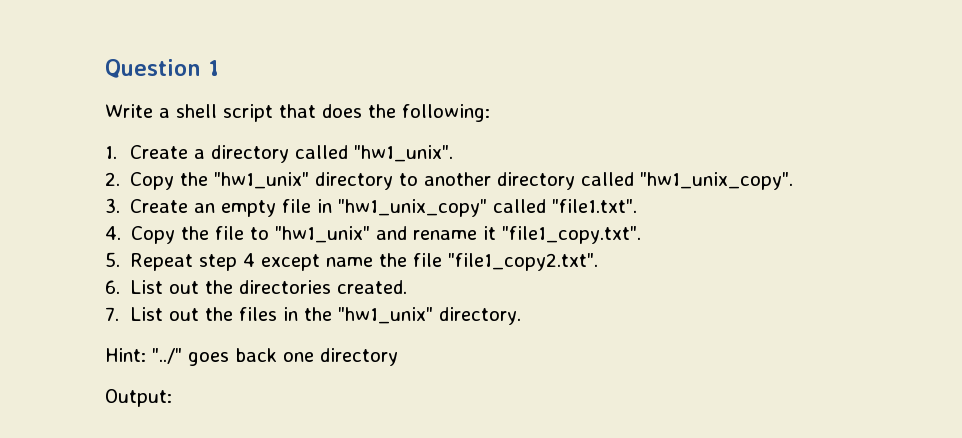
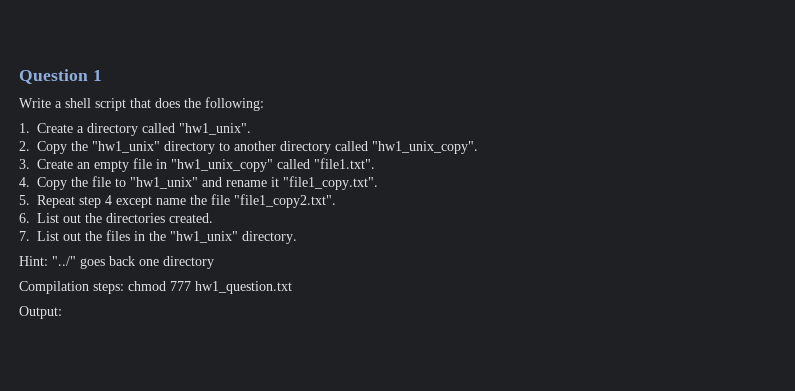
+ Compilation steps: chmod 777 hw1_question.txt

